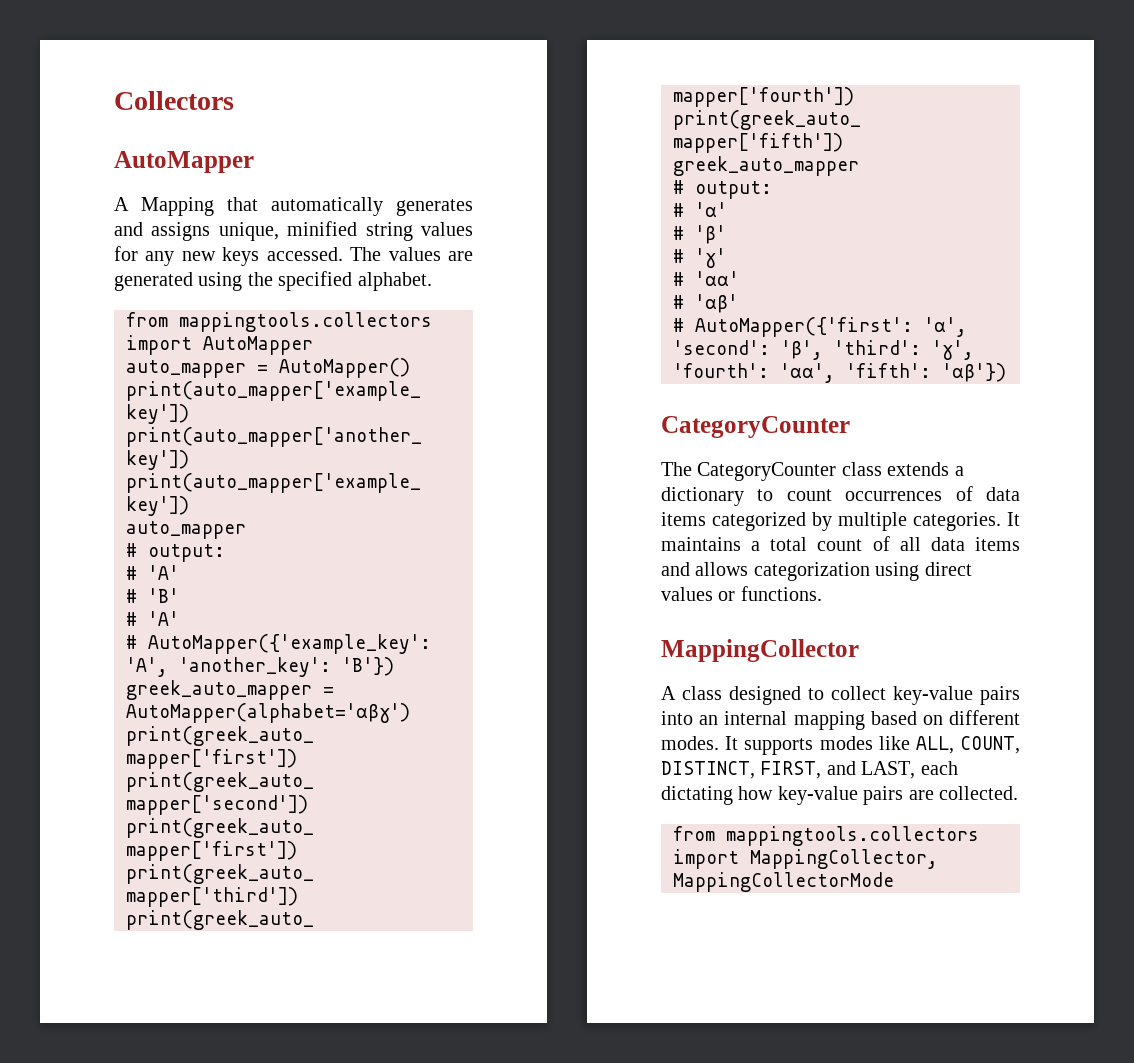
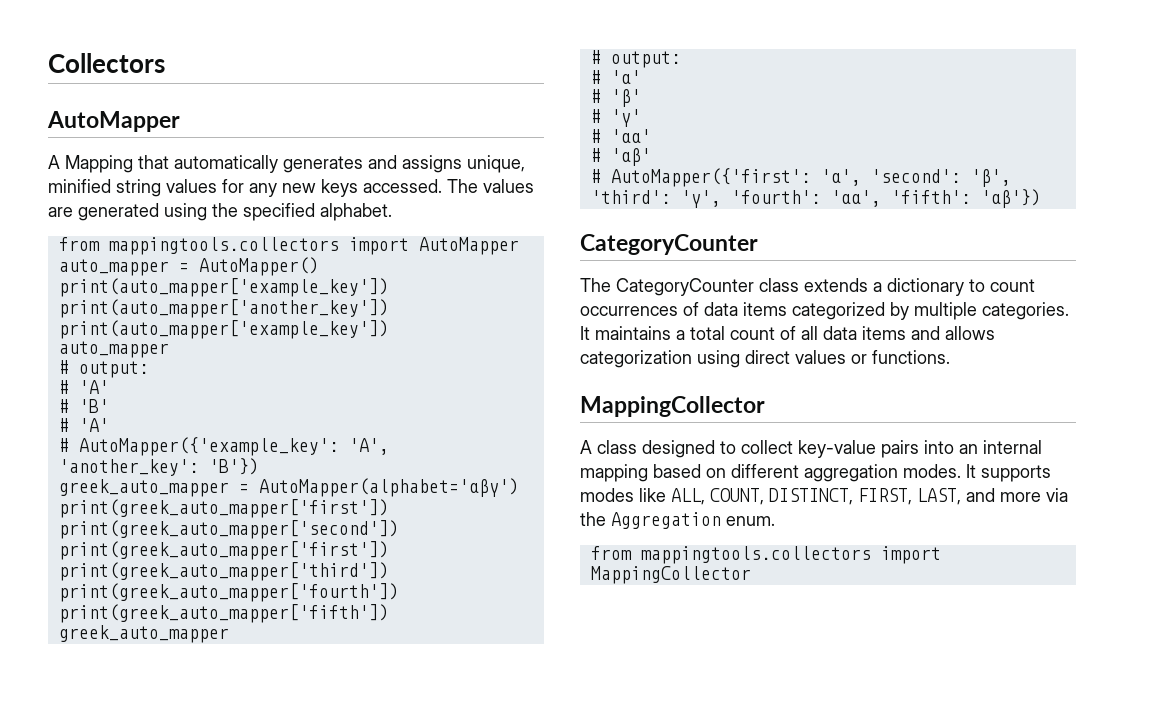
- A class designed to collect key-value pairs into an internal mapping based on different modes.
+ A class designed to collect key-value pairs into an internal mapping based on different aggregation modes.
- It supports modes like ALL, COUNT, DISTINCT, FIRST, and LAST, each dictating how key-value pairs are collected.
- from mappingtools.collectors import MappingCollector, MappingCollectorMode
+ It supports modes like ALL, COUNT, DISTINCT, FIRST, LAST, and more via the Aggregation enum.
+ from mappingtools.collectors import MappingCollector

